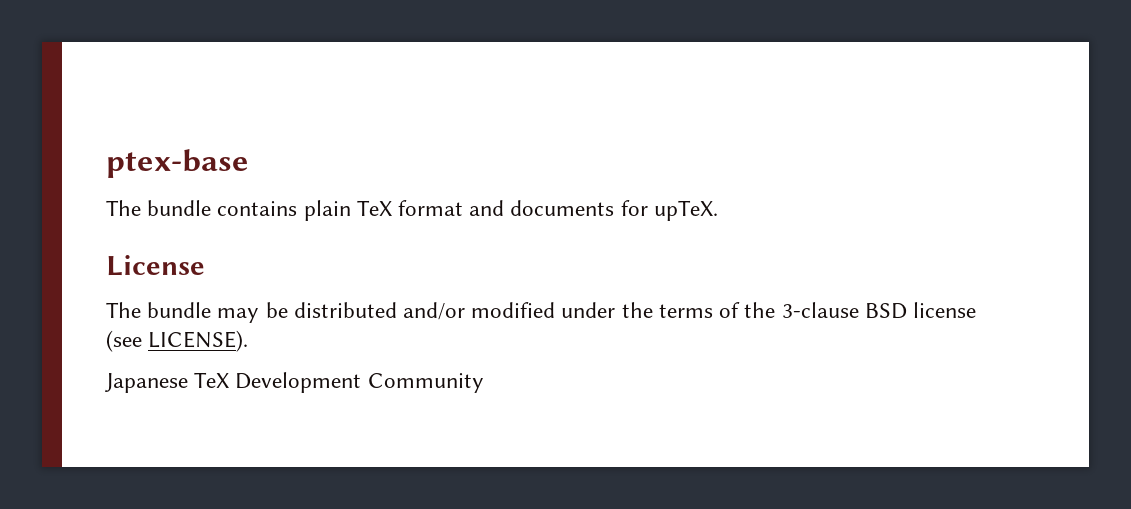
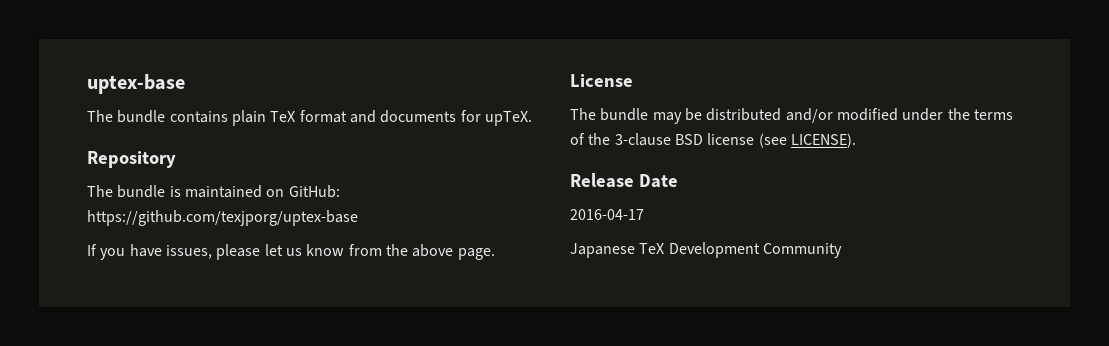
- ptex-base
+ uptex-base
+ Repository
+ The bundle is maintained on GitHub: https://github.com/texjporg/uptex-base
+ If you have issues, please let us know from the above page.
+ Release Date
+ 2016-04-17

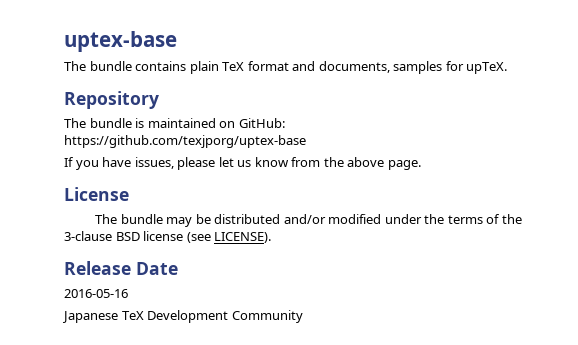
- The bundle contains plain TeX format and documents for upTeX.
+ The bundle contains plain TeX format and documents, samples for upTeX.
- 2016-04-17
+ 2016-05-16

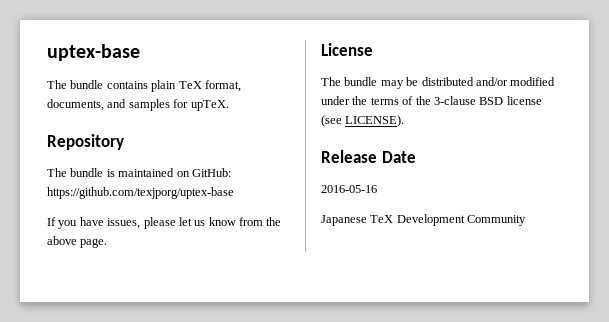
- The bundle contains plain TeX format and documents, samples for upTeX.
+ The bundle contains plain TeX format, documents, and samples for upTeX.

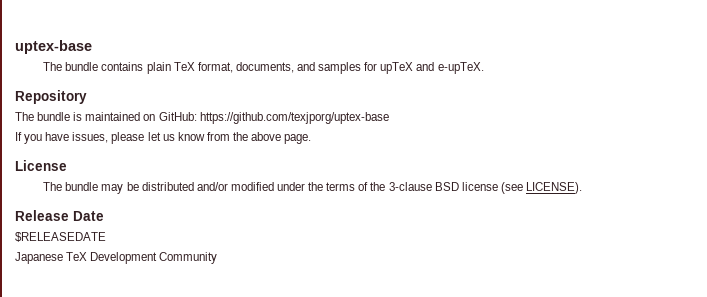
- The bundle contains plain TeX format, documents, and samples for upTeX.
+ The bundle contains plain TeX format, documents, and samples for upTeX and e-upTeX.
- 2016-05-16
+ $RELEASEDATE

